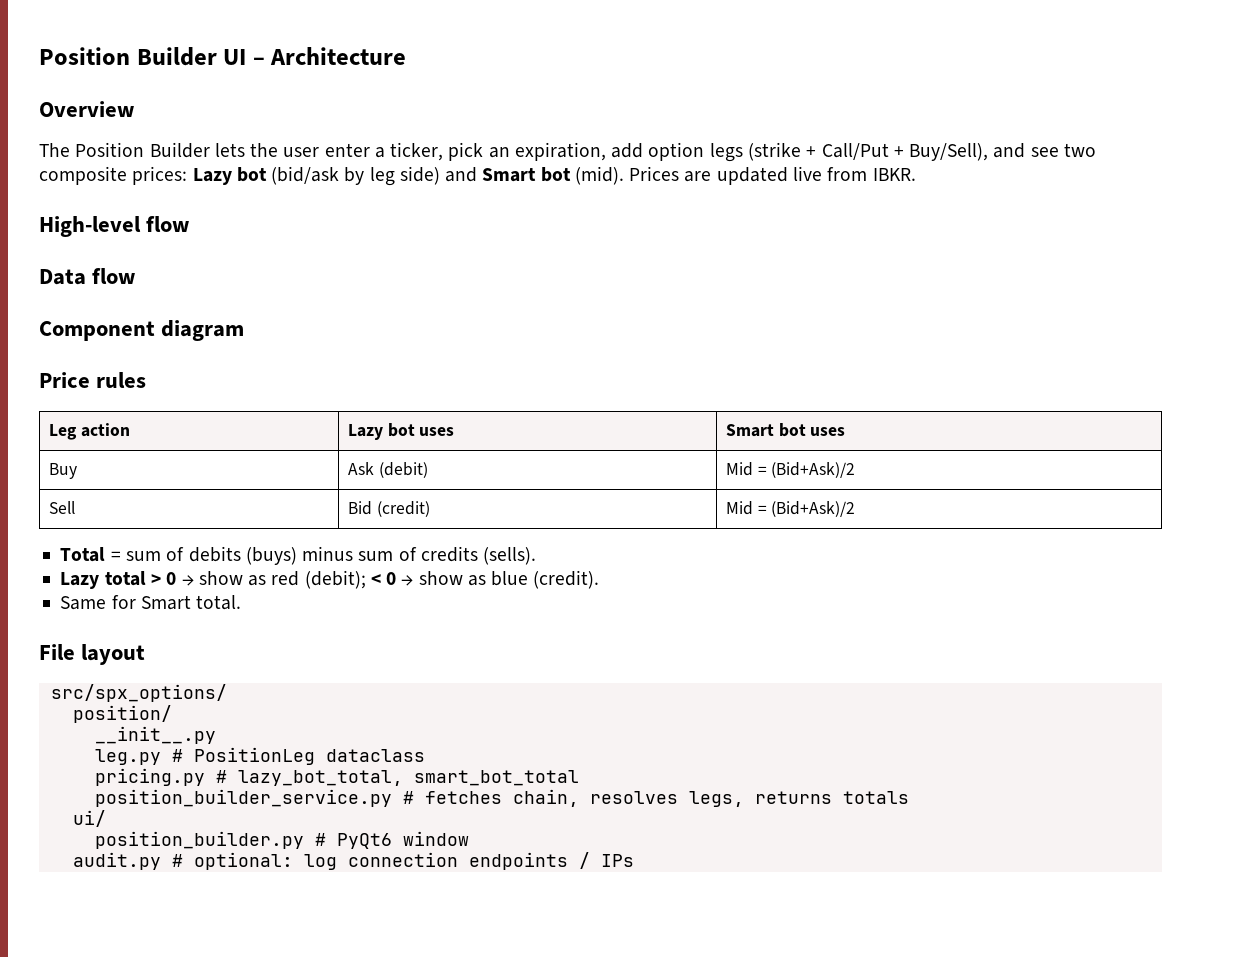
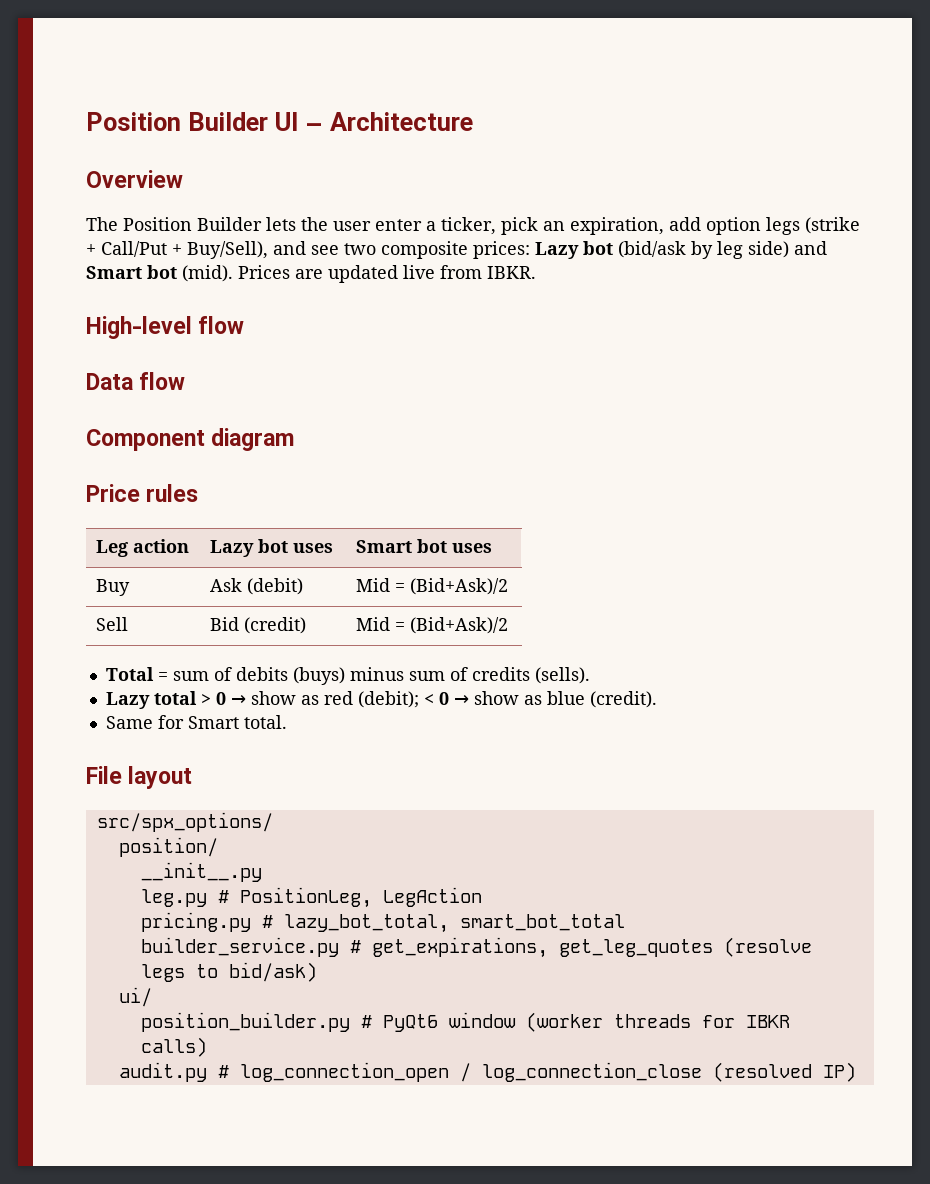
- leg.py # PositionLeg dataclass
+ leg.py # PositionLeg, LegAction
- position_builder_service.py # fetches chain, resolves legs, returns totals
+ builder_service.py # get_expirations, get_leg_quotes (resolve legs to bid/ask)
- position_builder.py # PyQt6 window
- audit.py # optional: log connection endpoints / IPs
+ position_builder.py # PyQt6 window (worker threads for IBKR calls)
+ audit.py # log_connection_open / log_connection_close (resolved IP)

